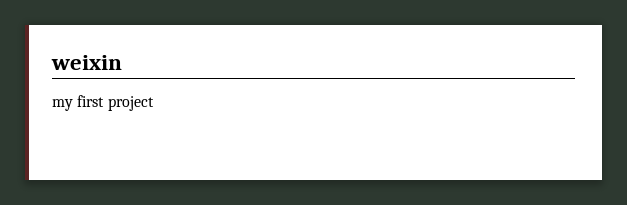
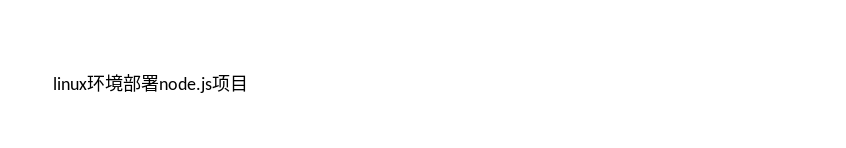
- weixin
- my first project
+ linux环境部署node.js项目

